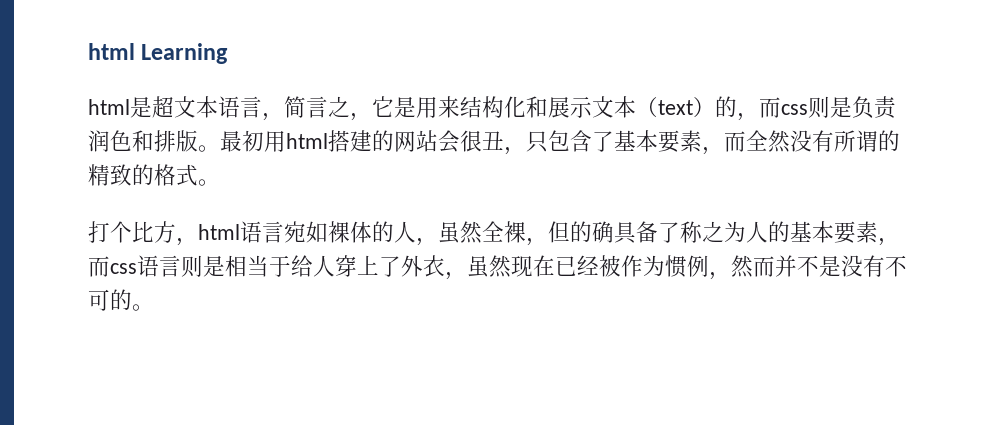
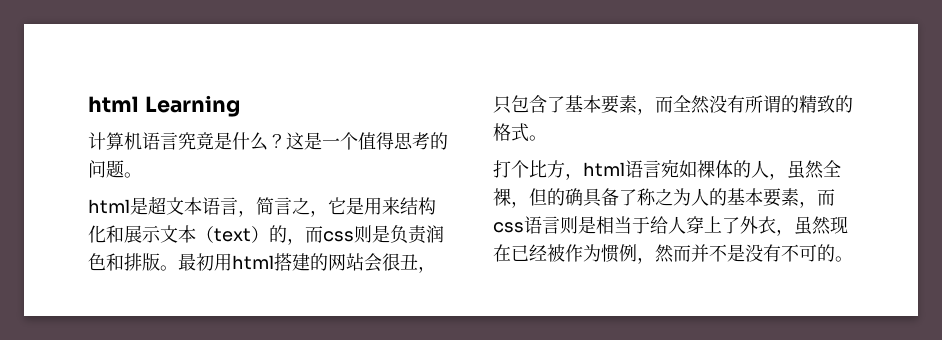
+ 计算机语言究竟是什么？这是一个值得思考的问题。

